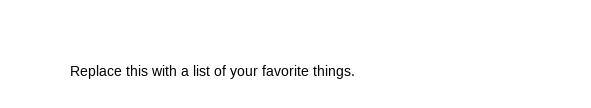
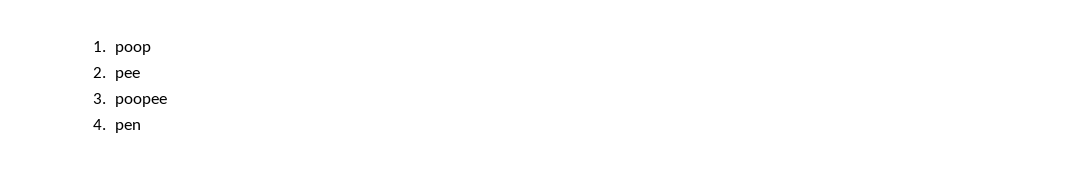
- Replace this with a list of your favorite things.
+ 1. poop
+ 2. pee
+ 3. poopee
+ 4. pen

